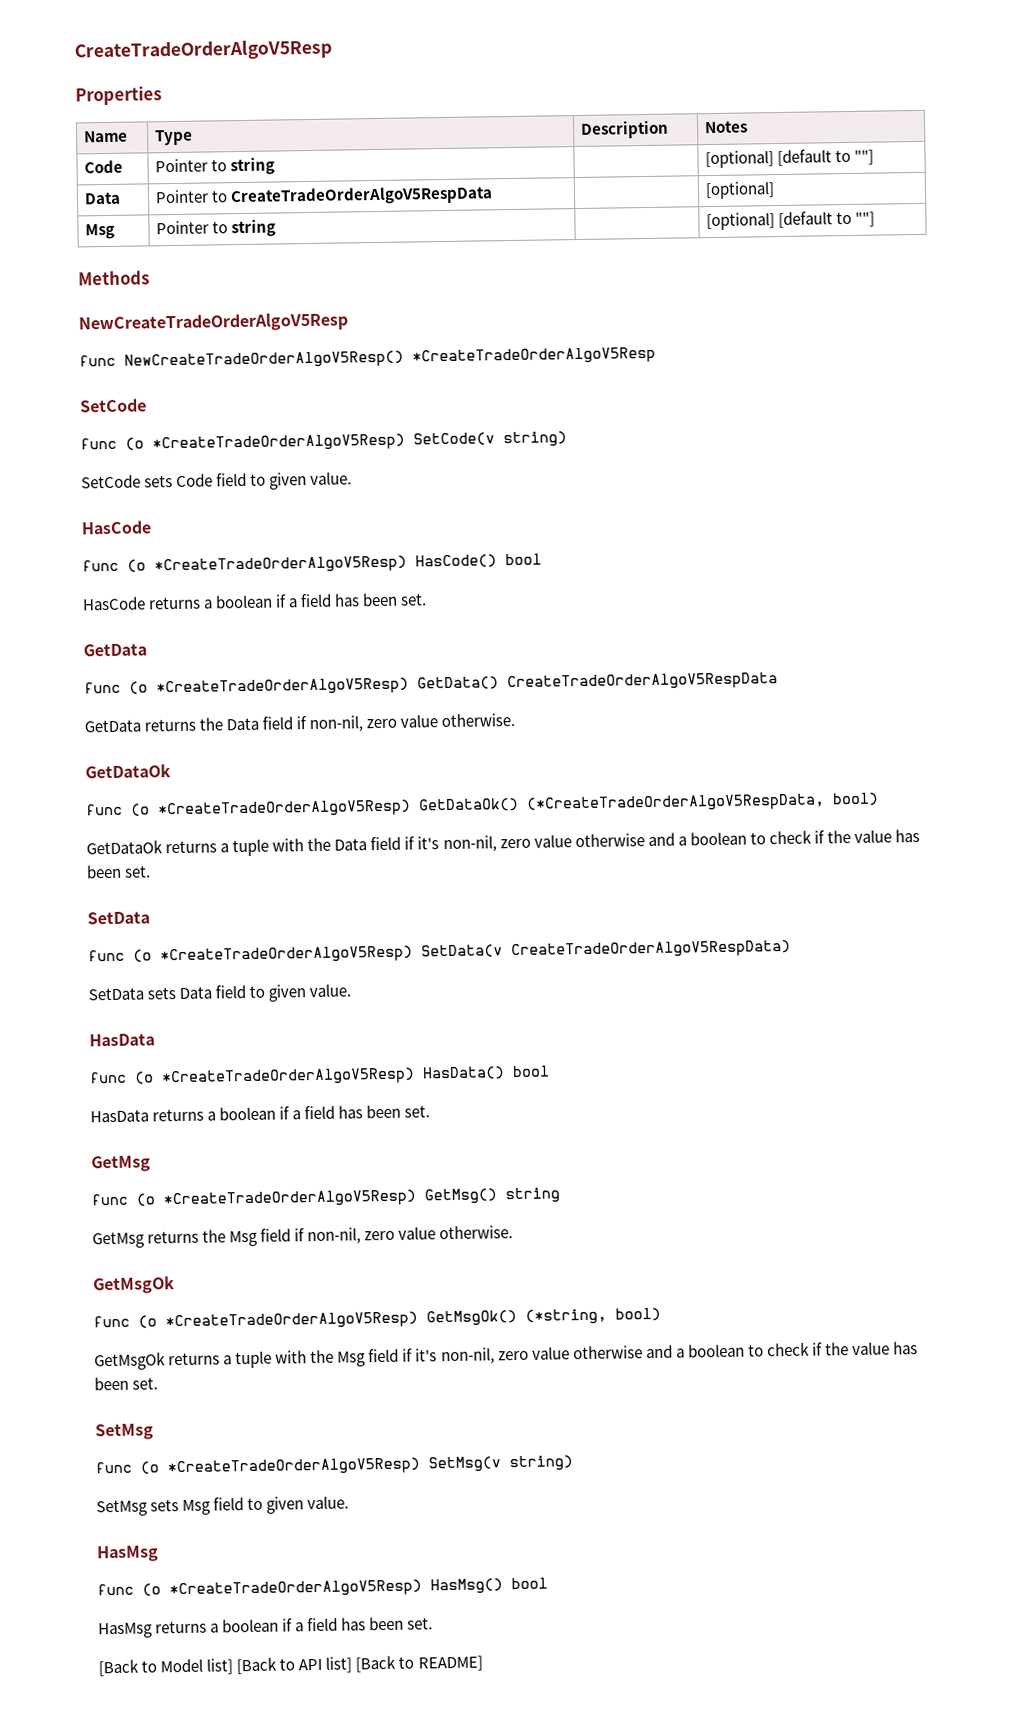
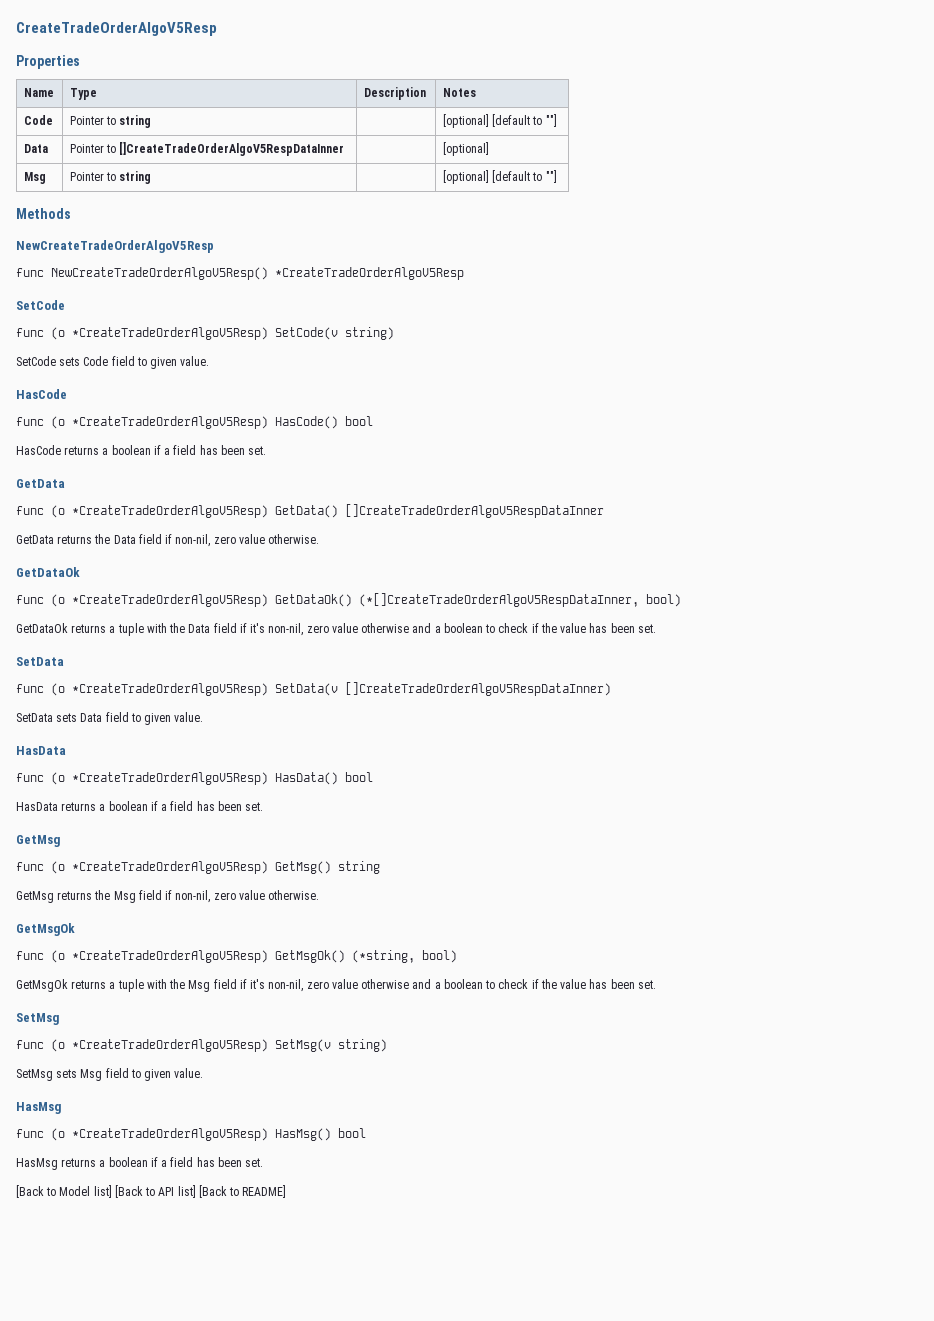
- Data | Pointer to CreateTradeOrderAlgoV5RespData | | [optional]
+ Data | Pointer to []CreateTradeOrderAlgoV5RespDataInner | | [optional]
- func (o *CreateTradeOrderAlgoV5Resp) GetData() CreateTradeOrderAlgoV5RespData
+ func (o *CreateTradeOrderAlgoV5Resp) GetData() []CreateTradeOrderAlgoV5RespDataInner
- func (o *CreateTradeOrderAlgoV5Resp) GetDataOk() (*CreateTradeOrderAlgoV5RespData, bool)
+ func (o *CreateTradeOrderAlgoV5Resp) GetDataOk() (*[]CreateTradeOrderAlgoV5RespDataInner, bool)
- func (o *CreateTradeOrderAlgoV5Resp) SetData(v CreateTradeOrderAlgoV5RespData)
+ func (o *CreateTradeOrderAlgoV5Resp) SetData(v []CreateTradeOrderAlgoV5RespDataInner)

